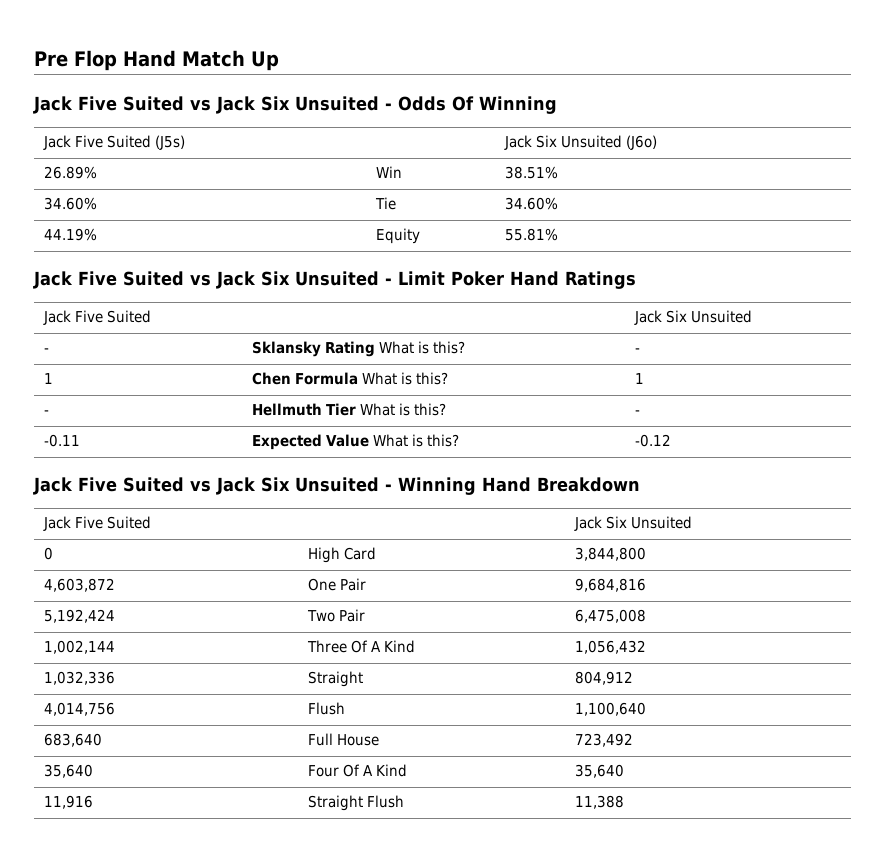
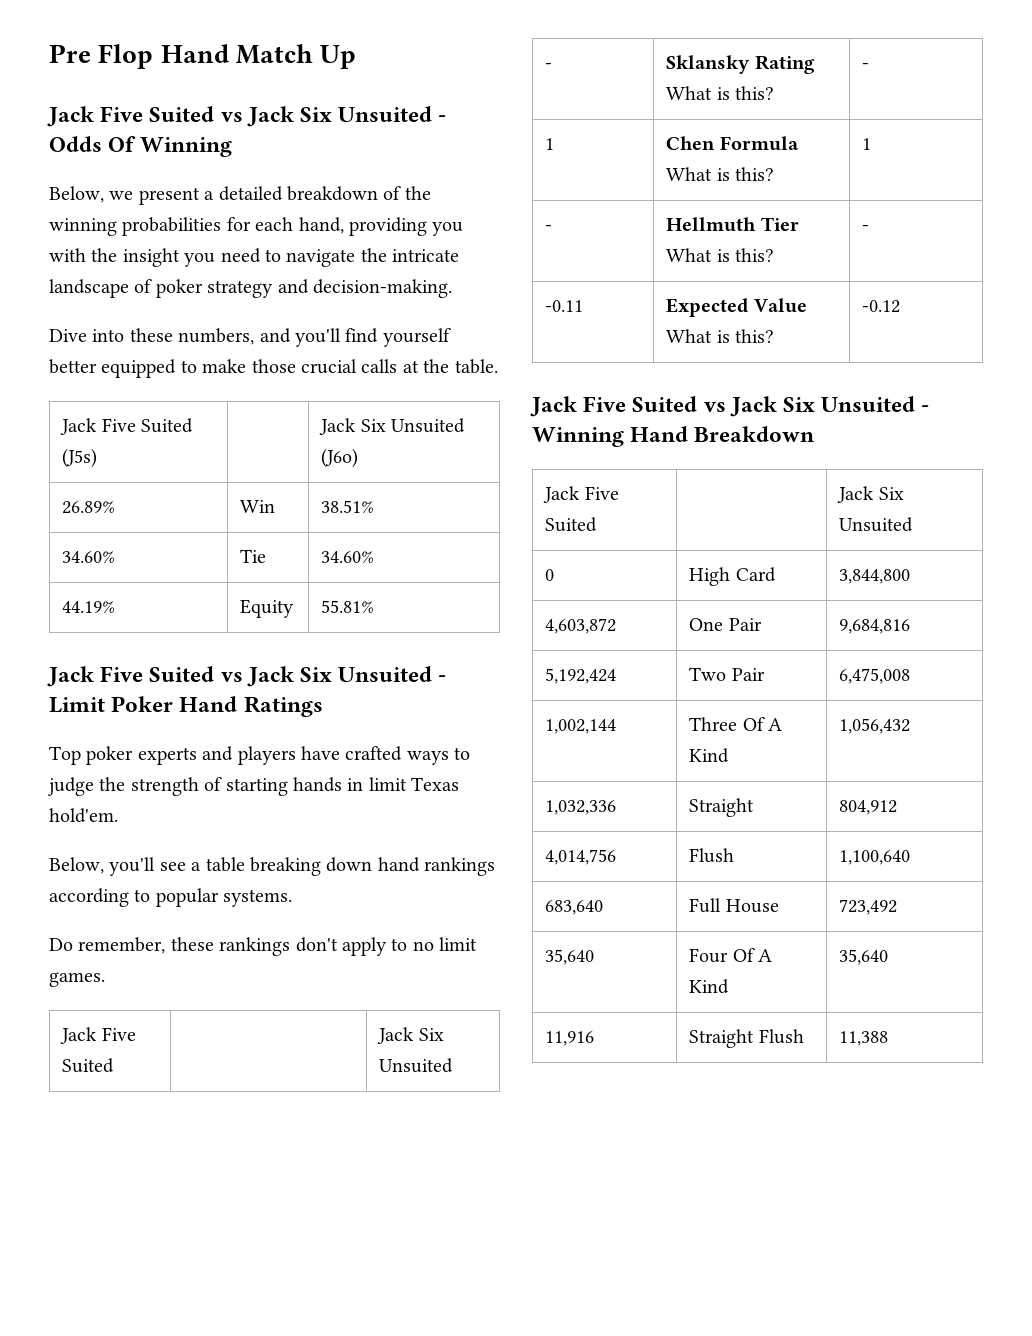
+ Below, we present a detailed breakdown of the winning probabilities for each hand, providing you with the insight you need to navigate the intricate landscape of poker strategy and decision-making.
+ Dive into these numbers, and you'll find yourself better equipped to make those crucial calls at the table.
+ Top poker experts and players have crafted ways to judge the strength of starting hands in limit Texas hold'em.
+ Below, you'll see a table breaking down hand rankings according to popular systems.
+ Do remember, these rankings don't apply to no limit games.

